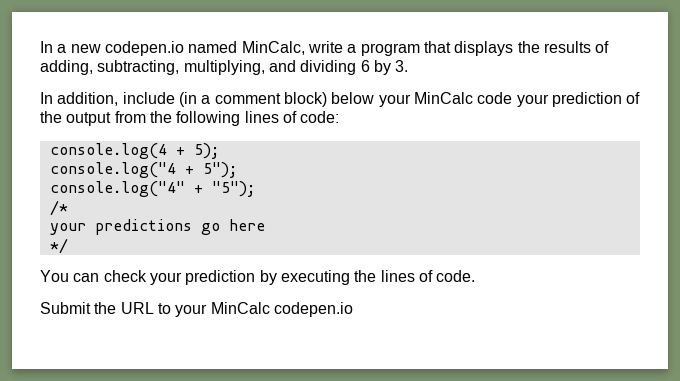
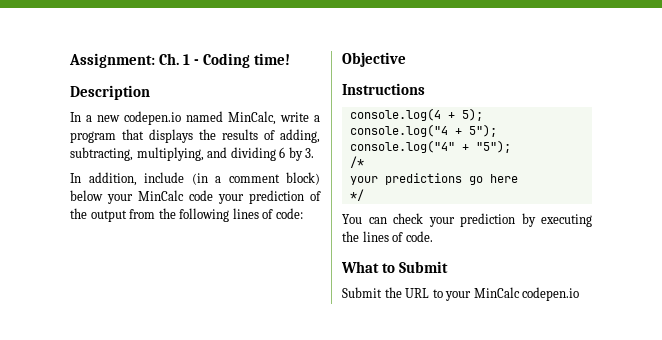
+ Assignment: Ch. 1 - Coding time!
+ Description
+ Objective
+ Instructions
+ What to Submit

